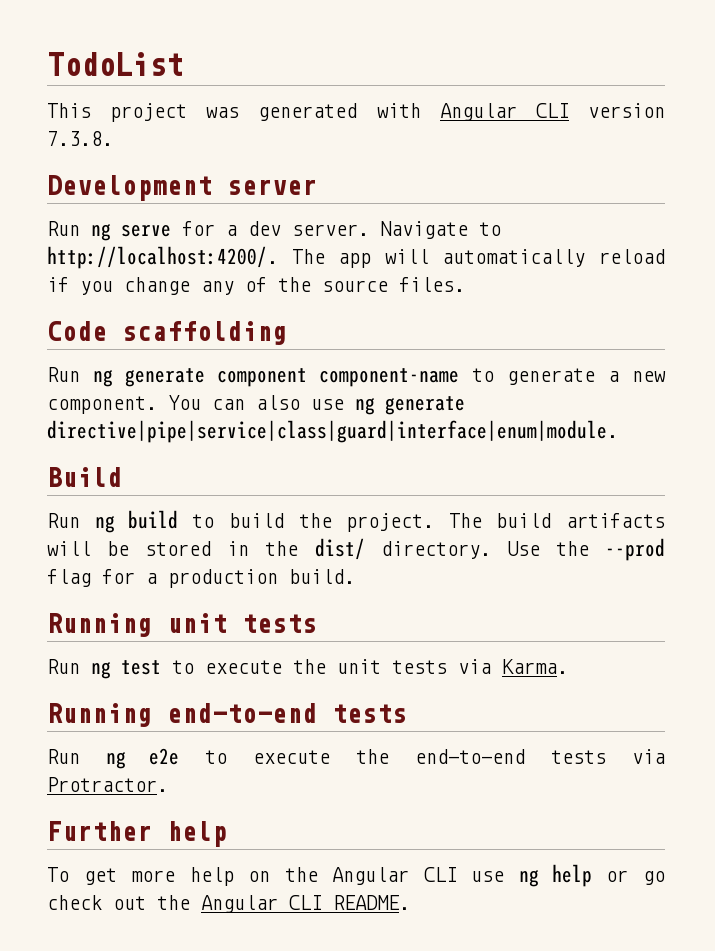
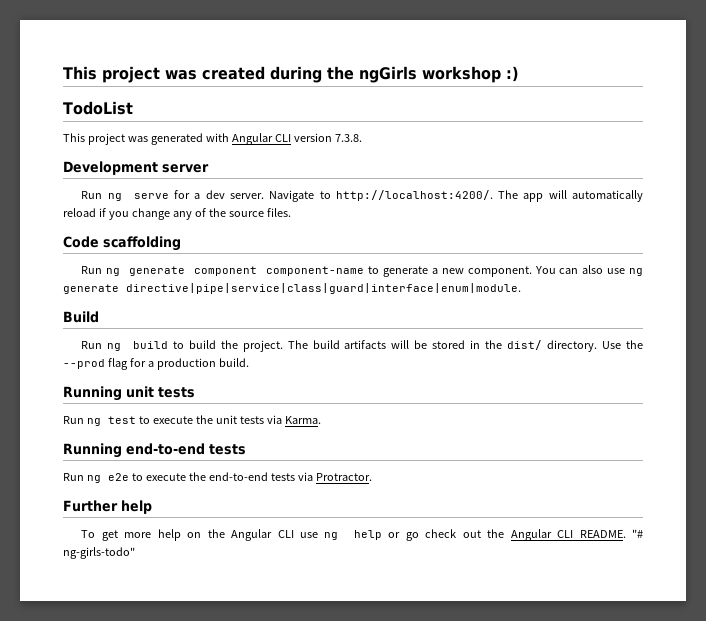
+ This project was created during the ngGirls workshop :)
+ "# ng-girls-todo"

